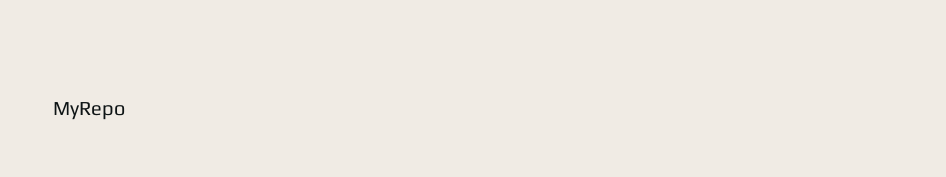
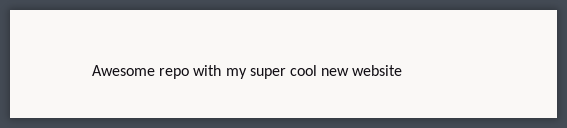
- MyRepo
+ Awesome repo with my super cool new website

